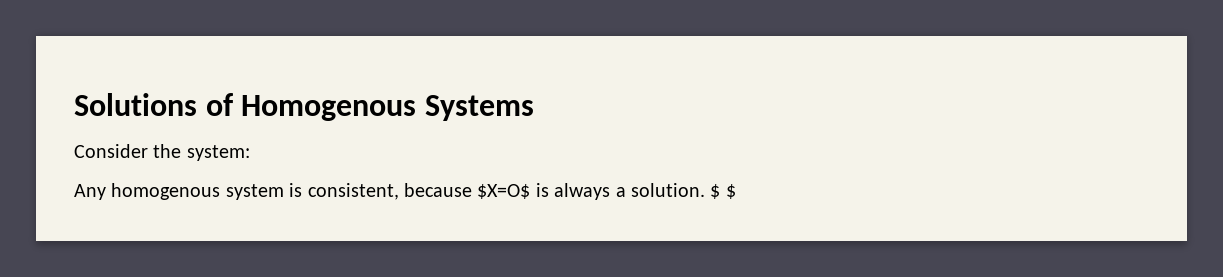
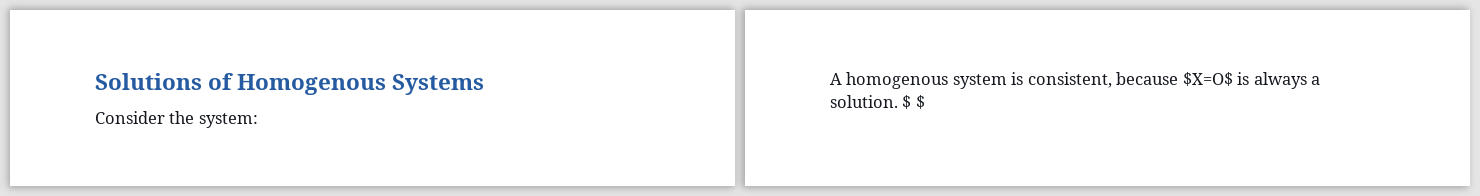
- Any homogenous system is consistent, because $X=O$ is always a solution.
+ A homogenous system is consistent, because $X=O$ is always a solution.

